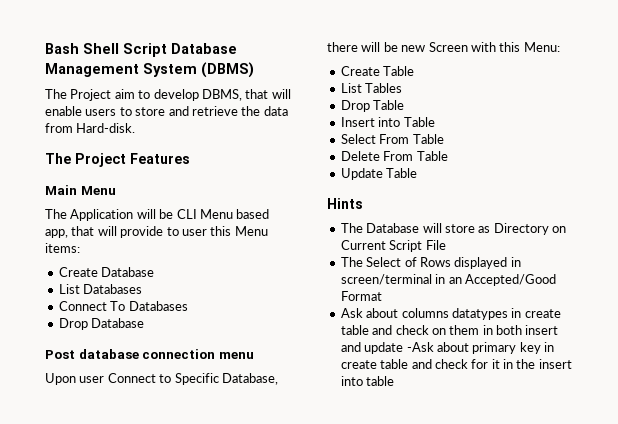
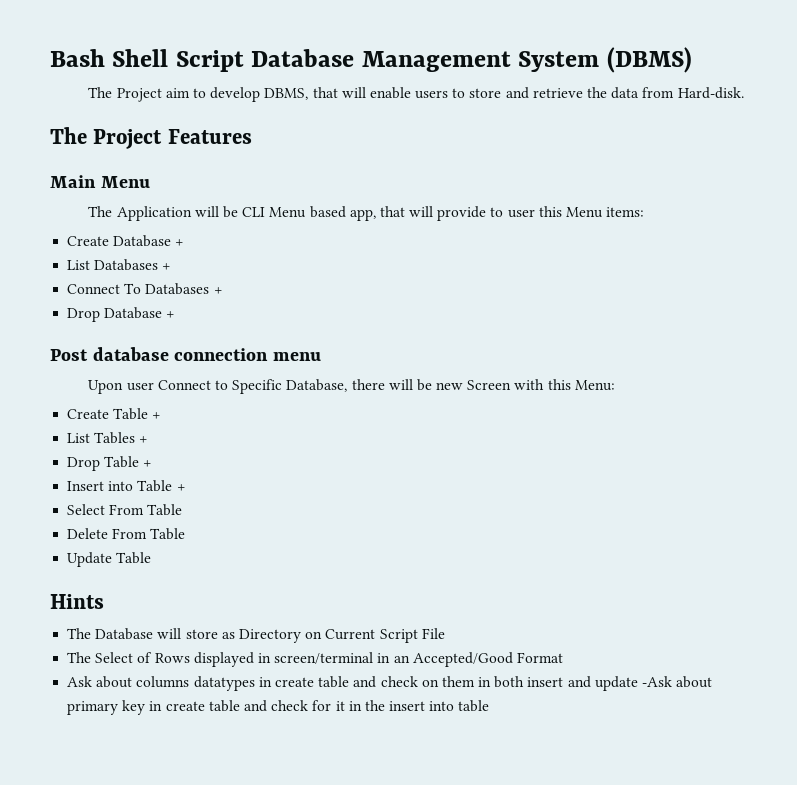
- Create Database
+ Create Database +
- List Databases
+ List Databases +
- Connect To Databases
+ Connect To Databases +
- Drop Database
+ Drop Database +
- Create Table
+ Create Table +
- List Tables
+ List Tables +
- Drop Table
+ Drop Table +
- Insert into Table
+ Insert into Table +

